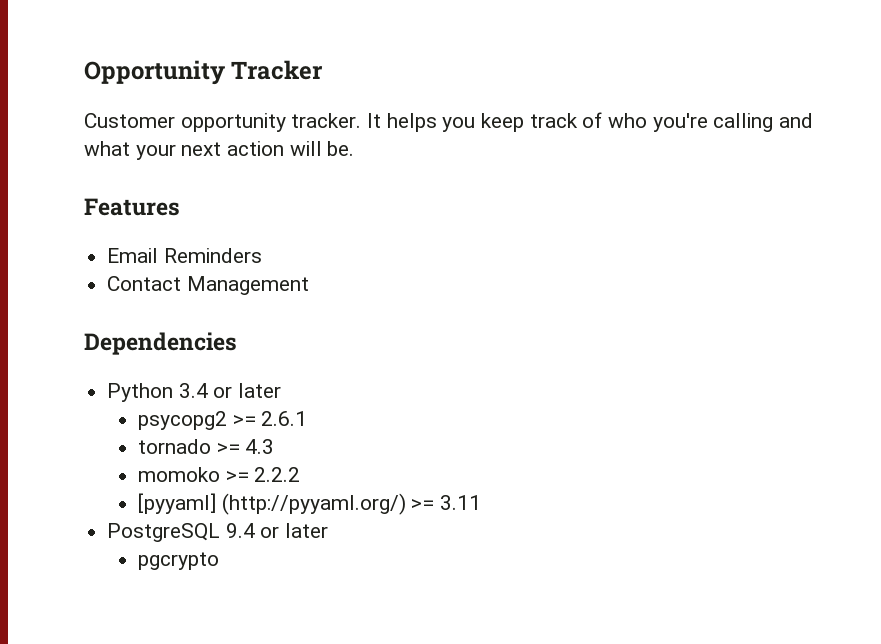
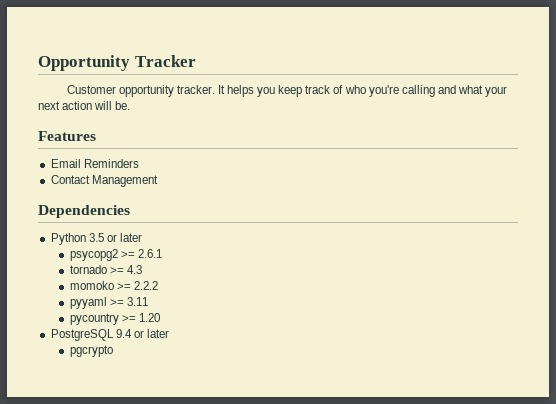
- Python 3.4 or later
+ Python 3.5 or later
- [pyyaml] (http://pyyaml.org/) >= 3.11
+ pyyaml >= 3.11
+ pycountry >= 1.20

